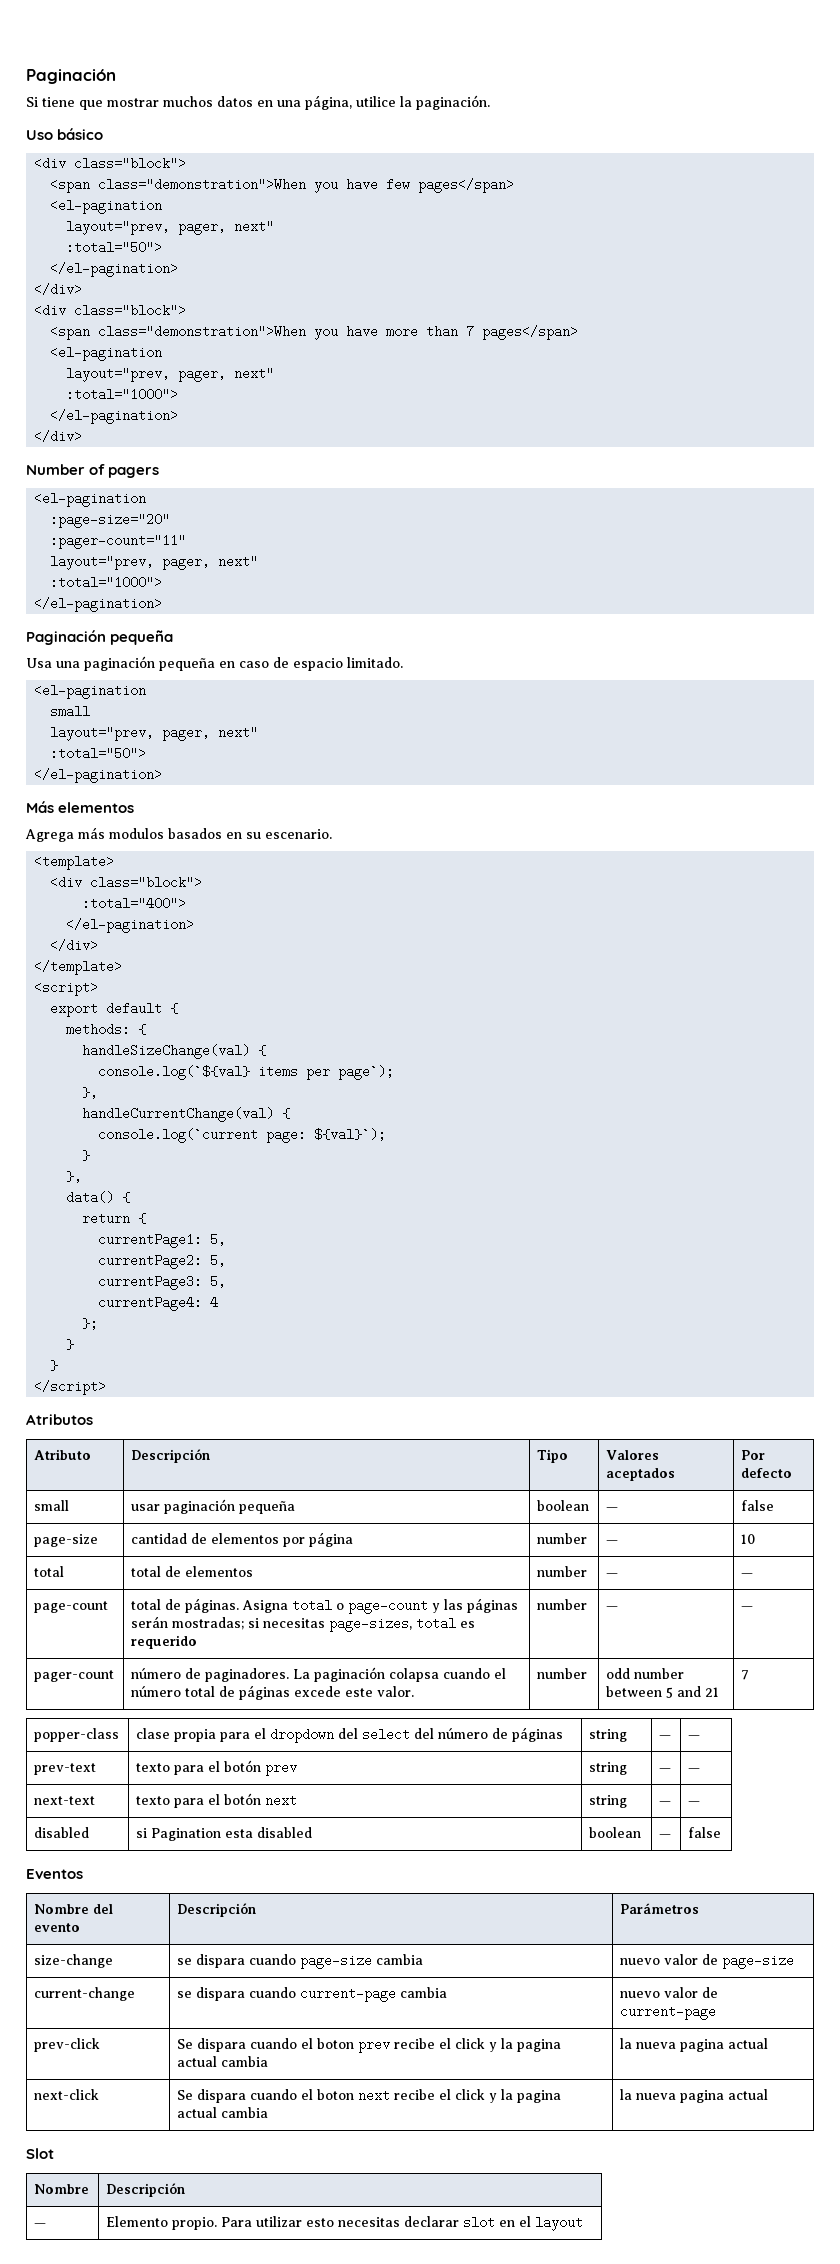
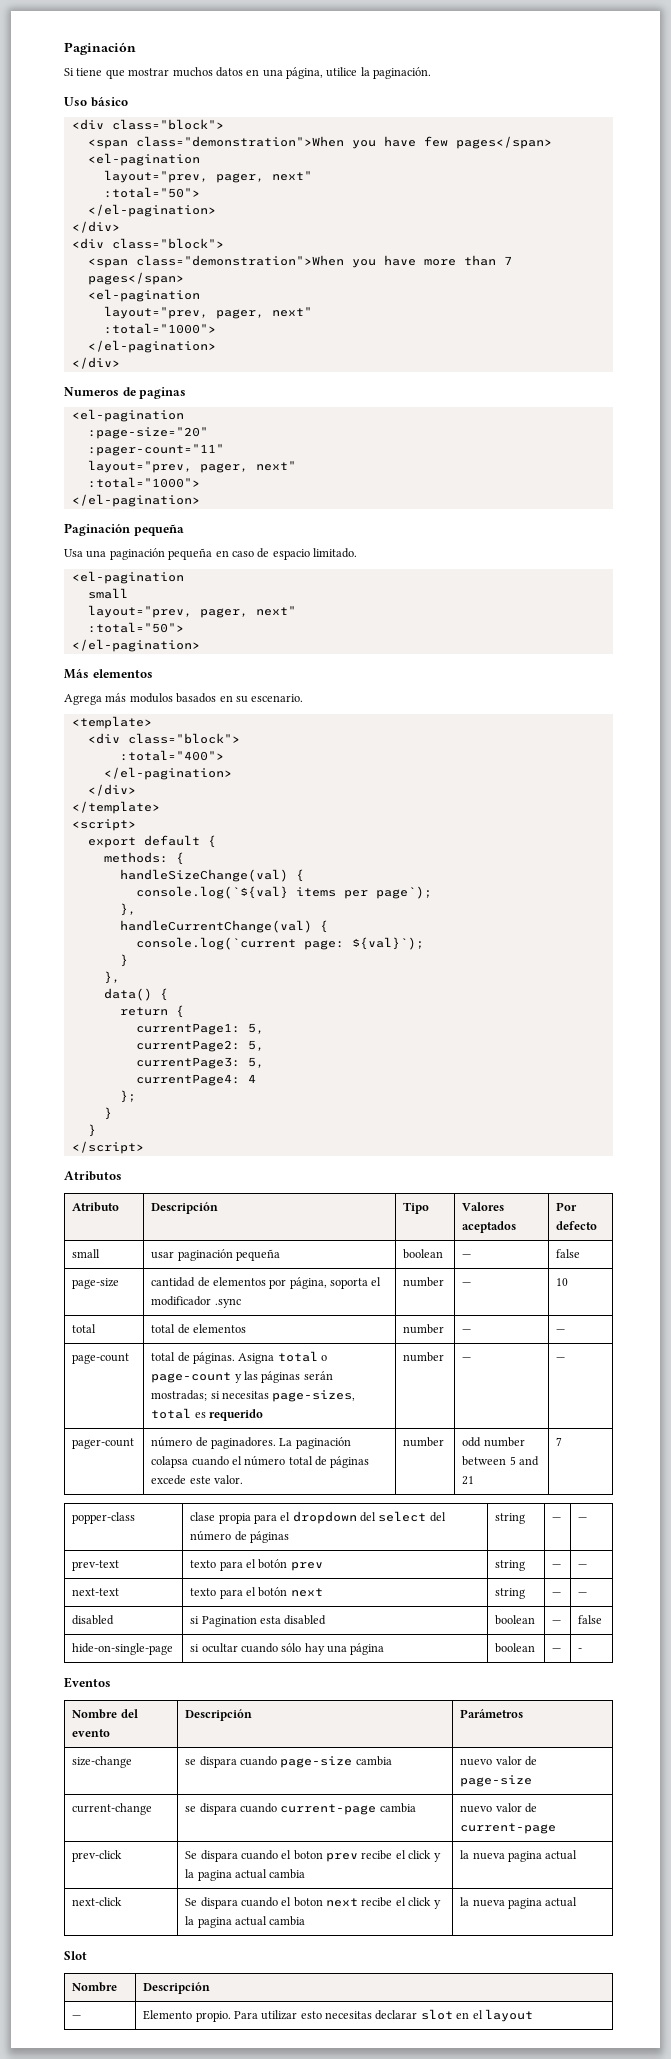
- Number of pagers
+ Numeros de paginas
- page-size | cantidad de elementos por página | number | — | 10
+ page-size | cantidad de elementos por página, soporta el modificador .sync | number | — | 10
+ hide-on-single-page | si ocultar cuando sólo hay una página | boolean | — | -

